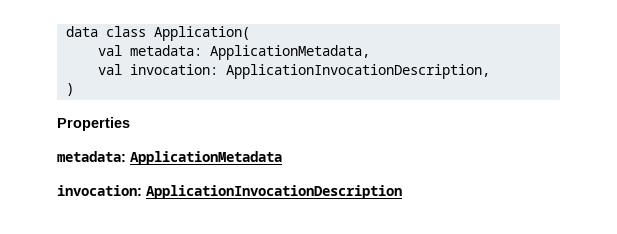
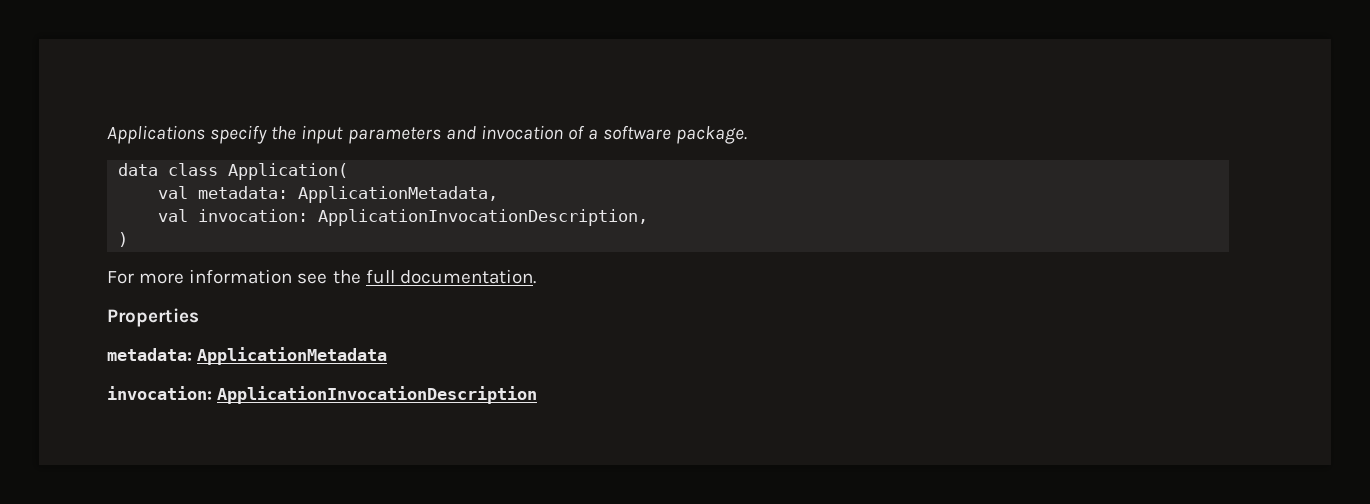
+ Applications specify the input parameters and invocation of a software package.
+ For more information see the full documentation.

